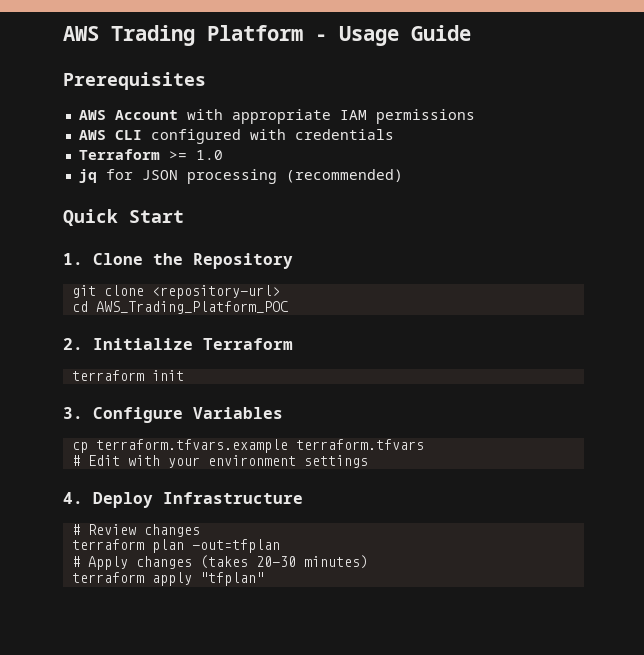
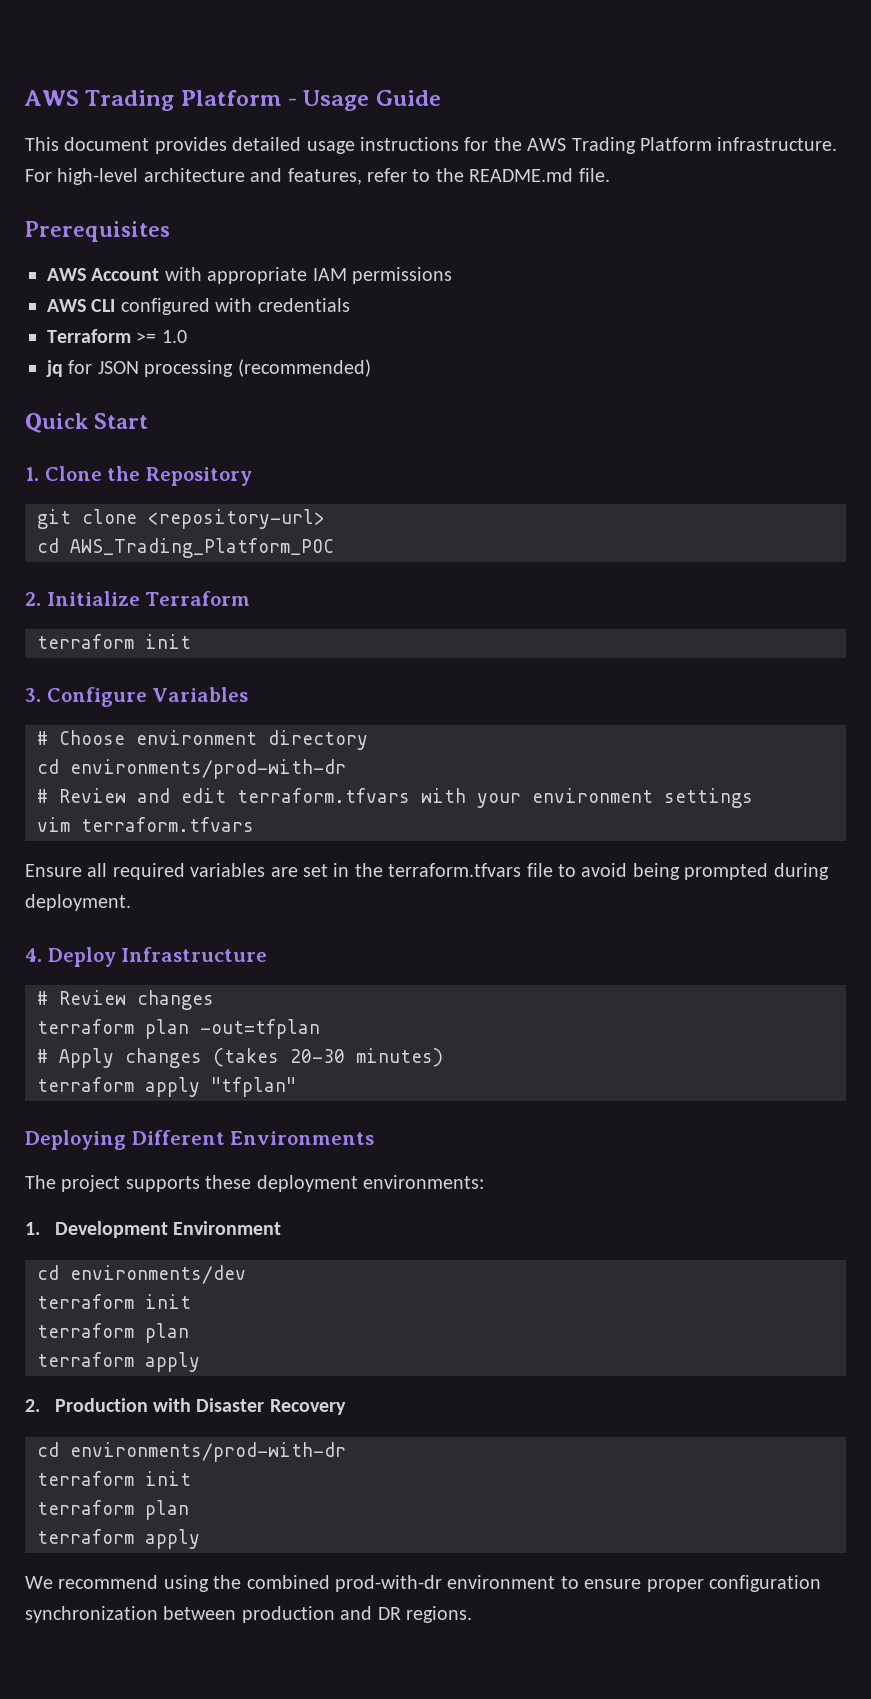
+ This document provides detailed usage instructions for the AWS Trading Platform infrastructure. For high-level architecture and features, refer to the README.md file.
- cp terraform.tfvars.example terraform.tfvars
- # Edit with your environment settings
+ # Choose environment directory
+ cd environments/prod-with-dr
+ # Review and edit terraform.tfvars with your environment settings
+ vim terraform.tfvars
+ Ensure all required variables are set in the terraform.tfvars file to avoid being prompted during deployment.
+ Deploying Different Environments
+ The project supports these deployment environments:
+ 1. Development Environment
+ cd environments/dev
+ terraform init
+ terraform plan
+ terraform apply
+ 2. Production with Disaster Recovery
+ cd environments/prod-with-dr
+ terraform init
+ terraform plan
+ terraform apply
+ We recommend using the combined prod-with-dr environment to ensure proper configuration synchronization between production and DR regions.

